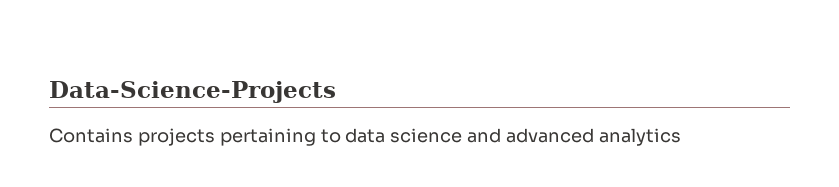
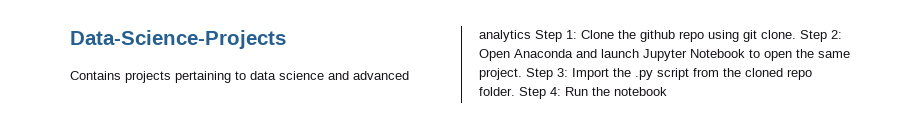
- Contains projects pertaining to data science and advanced analytics
+ Contains projects pertaining to data science and advanced analytics Step 1: Clone the github repo using git clone. Step 2: Open Anaconda and launch Jupyter Notebook to open the same project. Step 3: Import the .py script from the cloned repo folder. Step 4: Run the notebook

